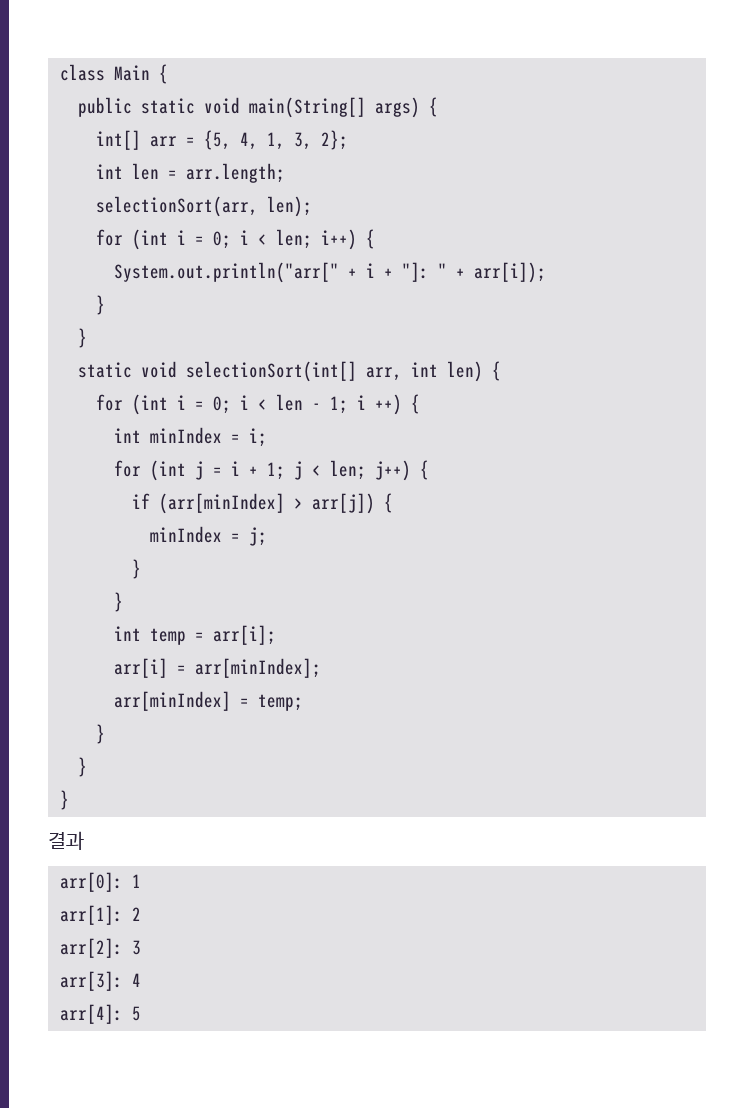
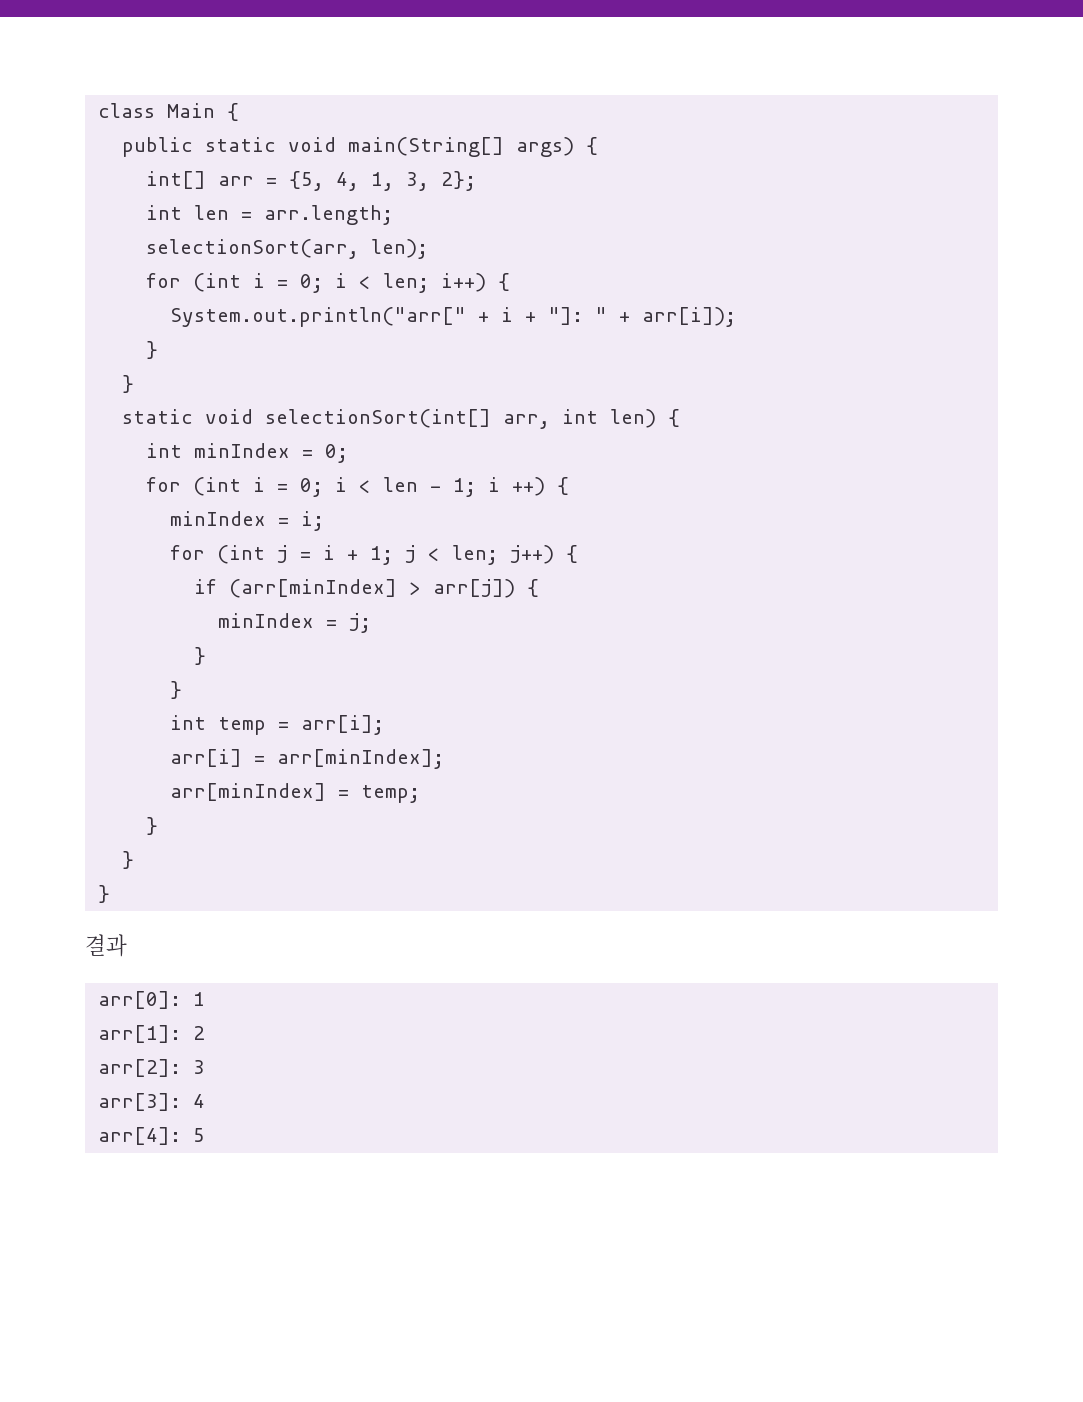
+ int minIndex = 0;
- int minIndex = i;
+ minIndex = i;

